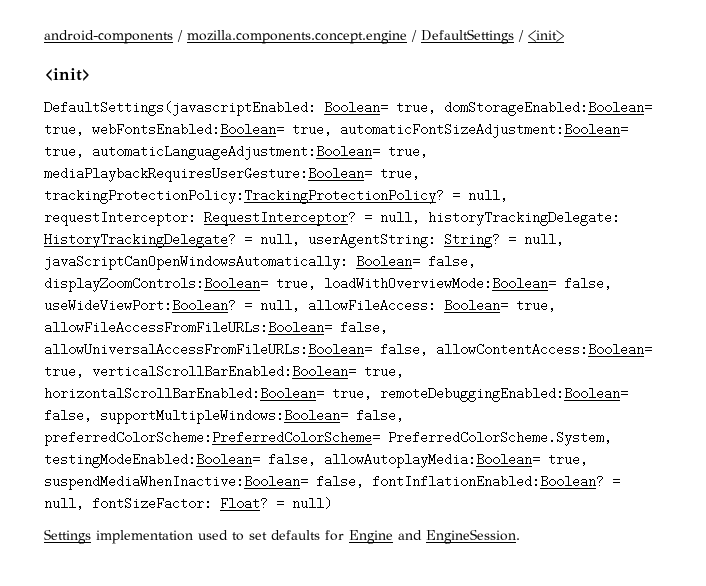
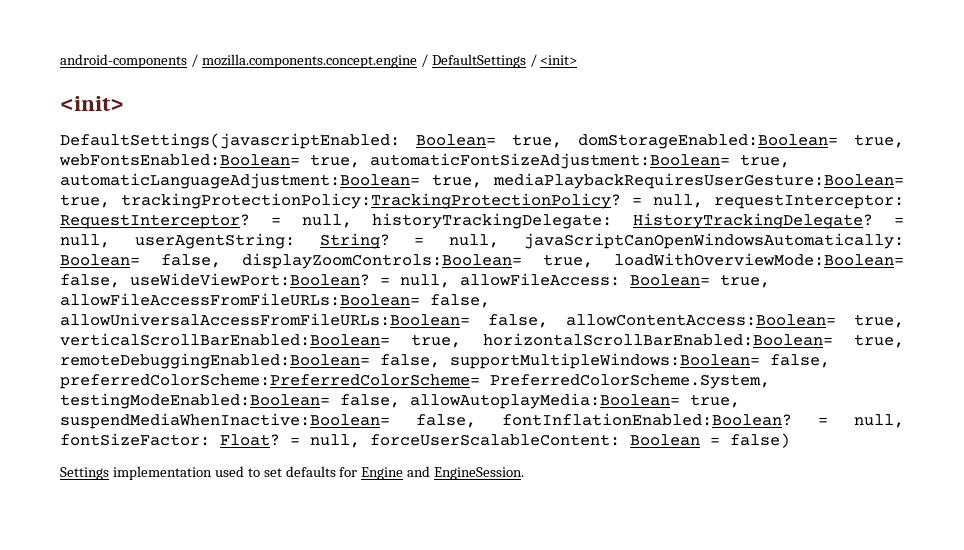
- = null)
+ = null, forceUserScalableContent: Boolean = false)

